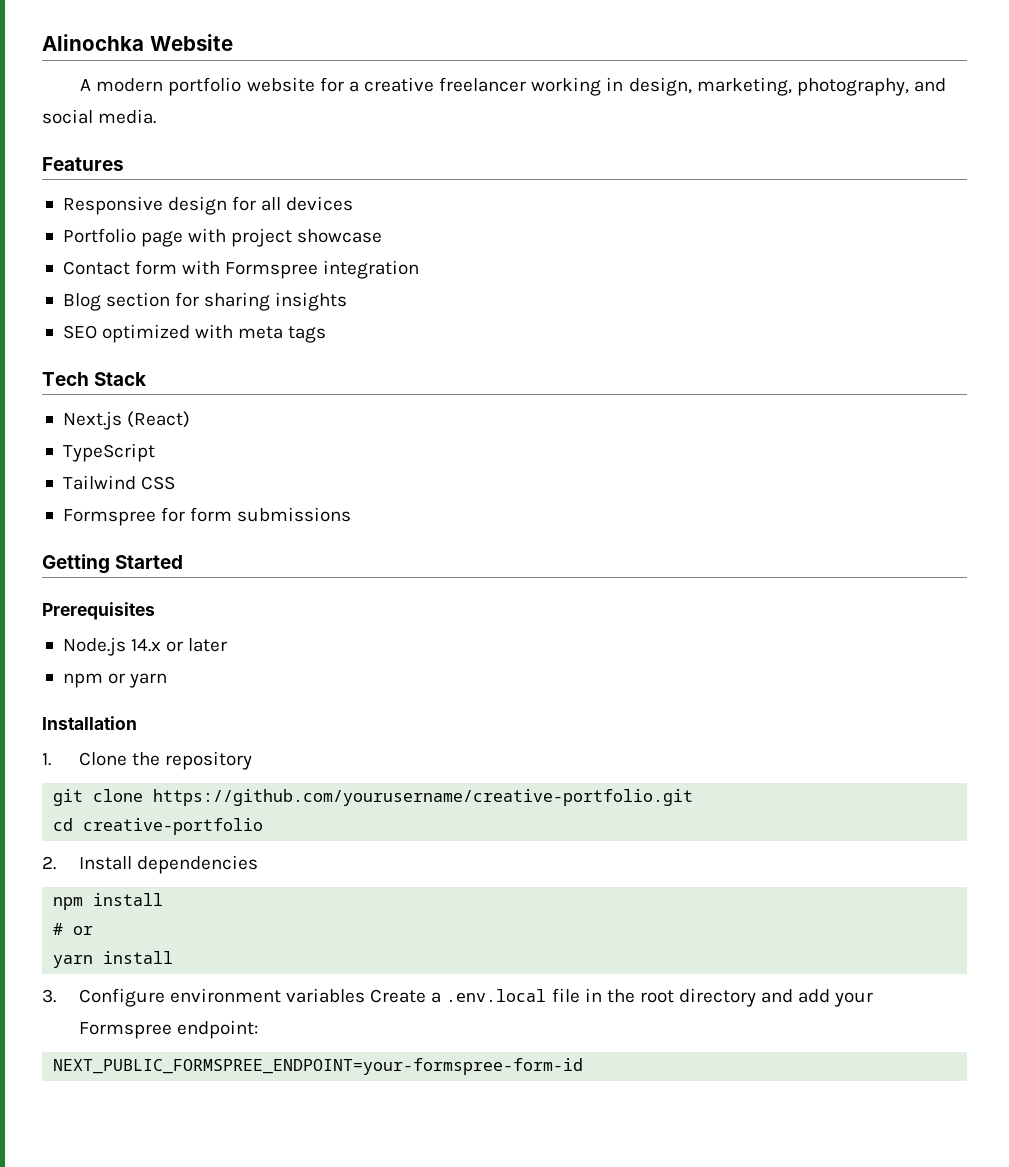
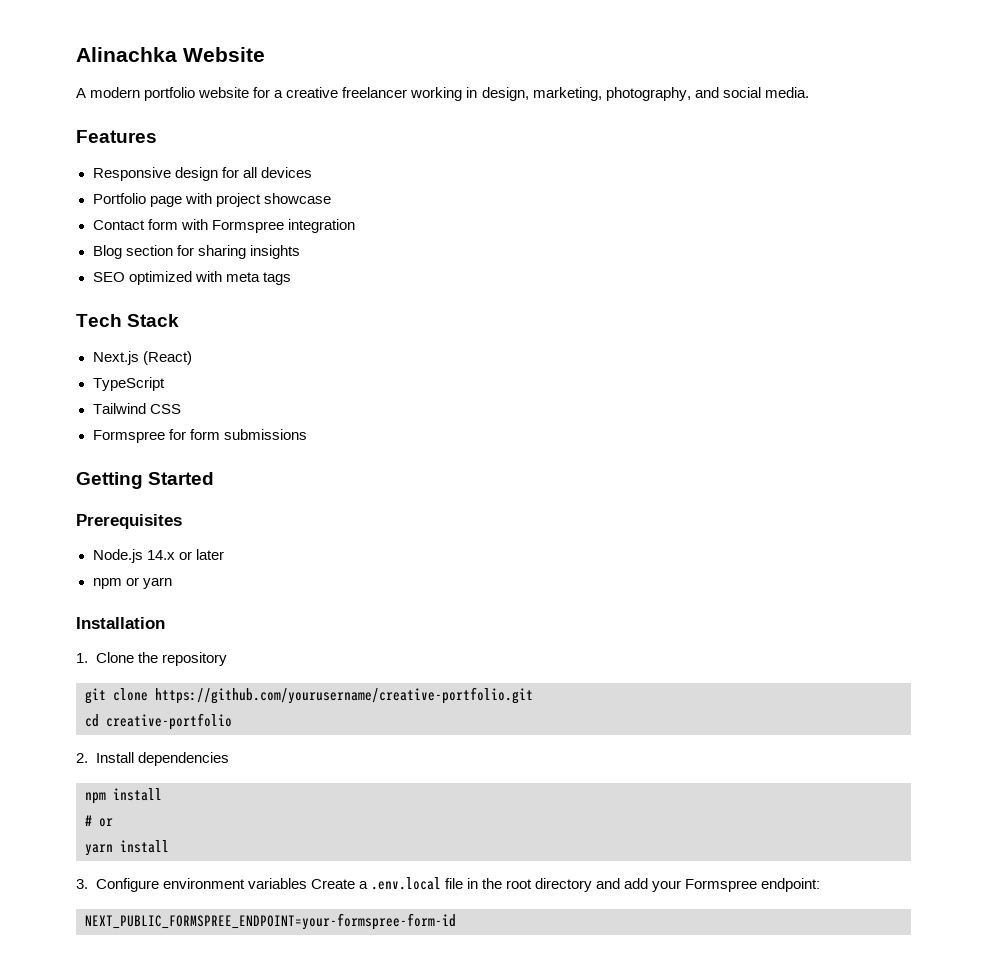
- Alinochka Website
+ Alinachka Website

